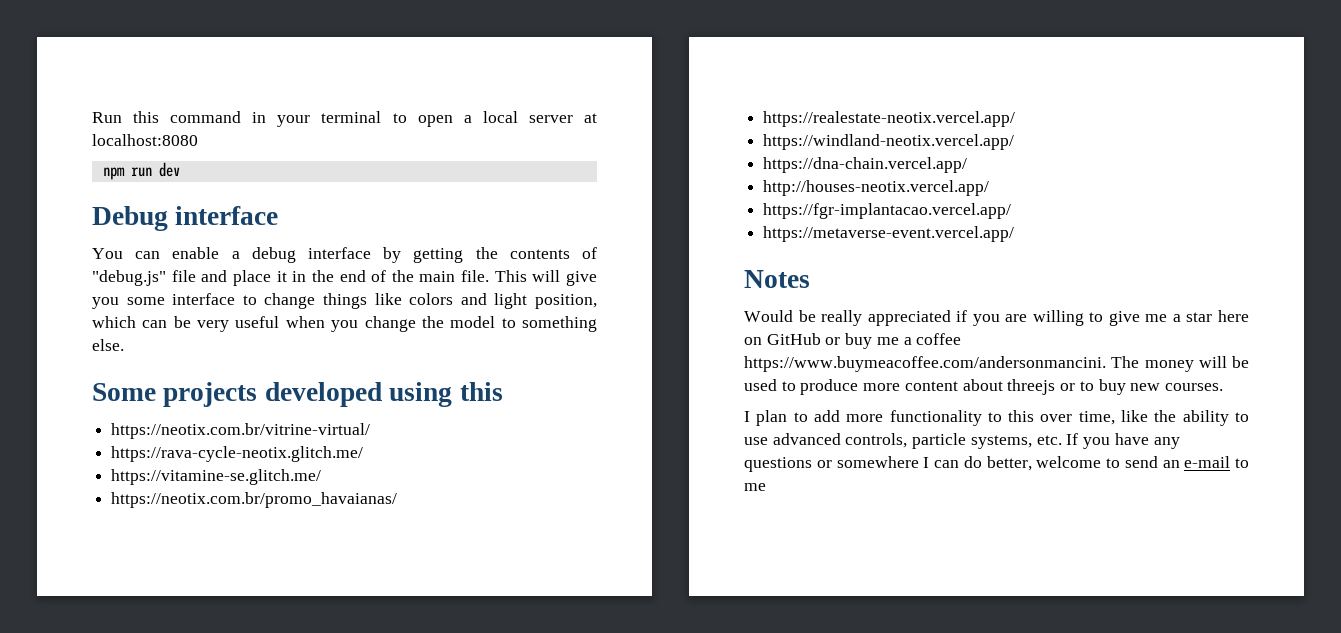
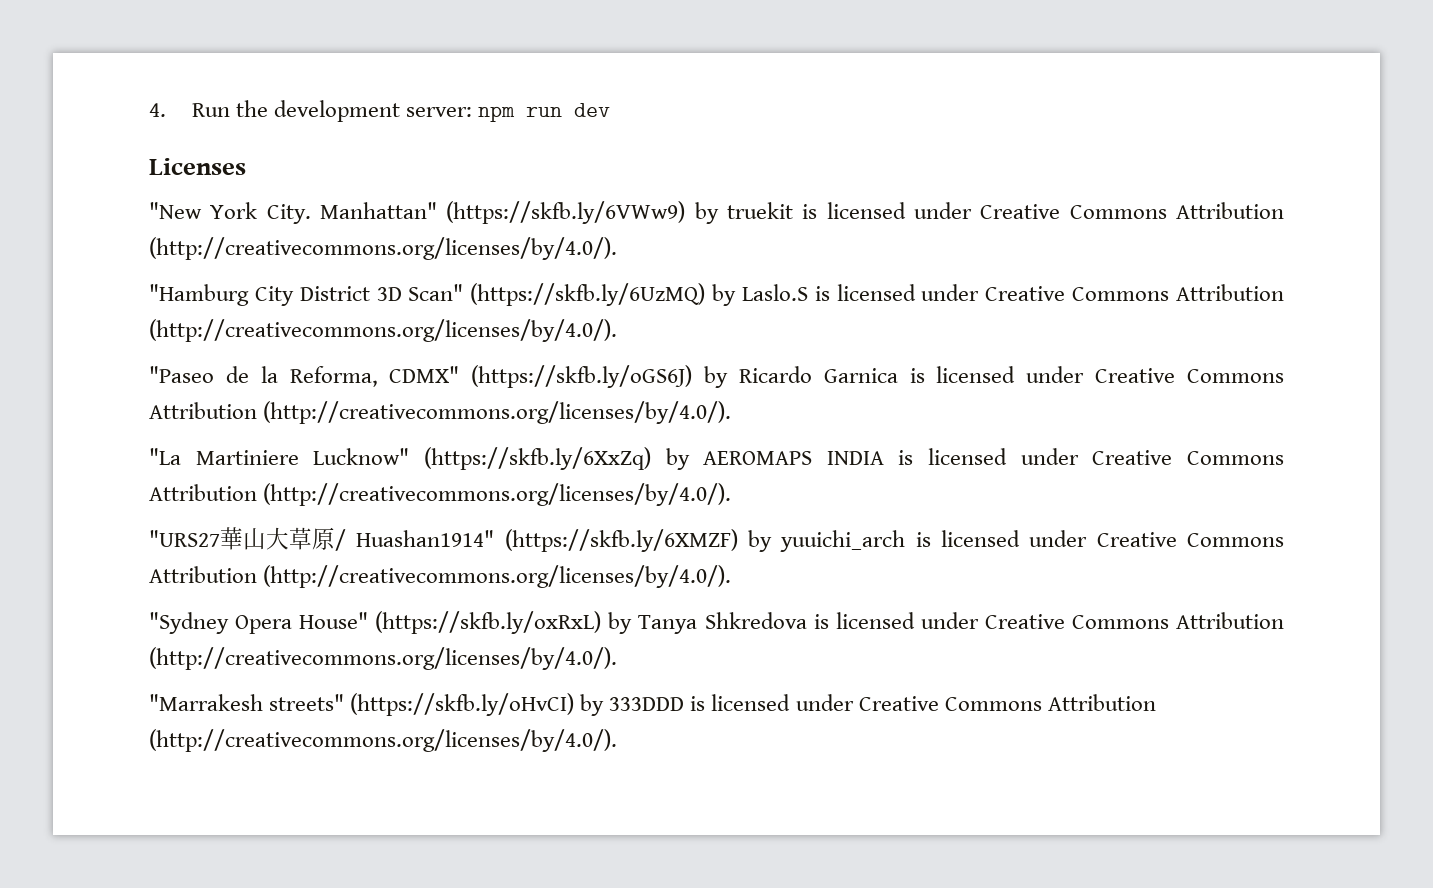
- Run this command in your terminal to open a local server at localhost:8080
- npm run dev
- Debug interface
- You can enable a debug interface by getting the contents of "debug.js" file and place it in the end of the main file. This will give you some interface to change things like colors and light position, which can be very useful when you change the model to something else.
- Some projects developed using this
- https://neotix.com.br/vitrine-virtual/
- https://rava-cycle-neotix.glitch.me/
- https://vitamine-se.glitch.me/
- https://neotix.com.br/promo_havaianas/
- https://realestate-neotix.vercel.app/
- https://windland-neotix.vercel.app/
- https://dna-chain.vercel.app/
- http://houses-neotix.vercel.app/
- https://fgr-implantacao.vercel.app/
- https://metaverse-event.vercel.app/
- Notes
- Would be really appreciated if you are willing to give me a star here on GitHub or buy me a coffee https://www.buymeacoffee.com/andersonmancini. The money will be used to produce more content about threejs or to buy new courses.
- I plan to add more functionality to this over time, like the ability to use advanced controls, particle systems, etc. If you have any questions or somewhere I can do better, welcome to send an e-mail to me
+ 4. Run the development server: npm run dev
+ Licenses
+ "New York City. Manhattan" (https://skfb.ly/6VWw9) by truekit is licensed under Creative Commons Attribution (http://creativecommons.org/licenses/by/4.0/).
+ "Hamburg City District 3D Scan" (https://skfb.ly/6UzMQ) by Laslo.S is licensed under Creative Commons Attribution (http://creativecommons.org/licenses/by/4.0/).
+ "Paseo de la Reforma, CDMX" (https://skfb.ly/oGS6J) by Ricardo Garnica is licensed under Creative Commons Attribution (http://creativecommons.org/licenses/by/4.0/).
+ "La Martiniere Lucknow" (https://skfb.ly/6XxZq) by AEROMAPS INDIA is licensed under Creative Commons Attribution (http://creativecommons.org/licenses/by/4.0/).
+ "URS27華山大草原/ Huashan1914" (https://skfb.ly/6XMZF) by yuuichi_arch is licensed under Creative Commons Attribution (http://creativecommons.org/licenses/by/4.0/).
+ "Sydney Opera House" (https://skfb.ly/oxRxL) by Tanya Shkredova is licensed under Creative Commons Attribution (http://creativecommons.org/licenses/by/4.0/).
+ "Marrakesh streets" (https://skfb.ly/oHvCI) by 333DDD is licensed under Creative Commons Attribution (http://creativecommons.org/licenses/by/4.0/).

